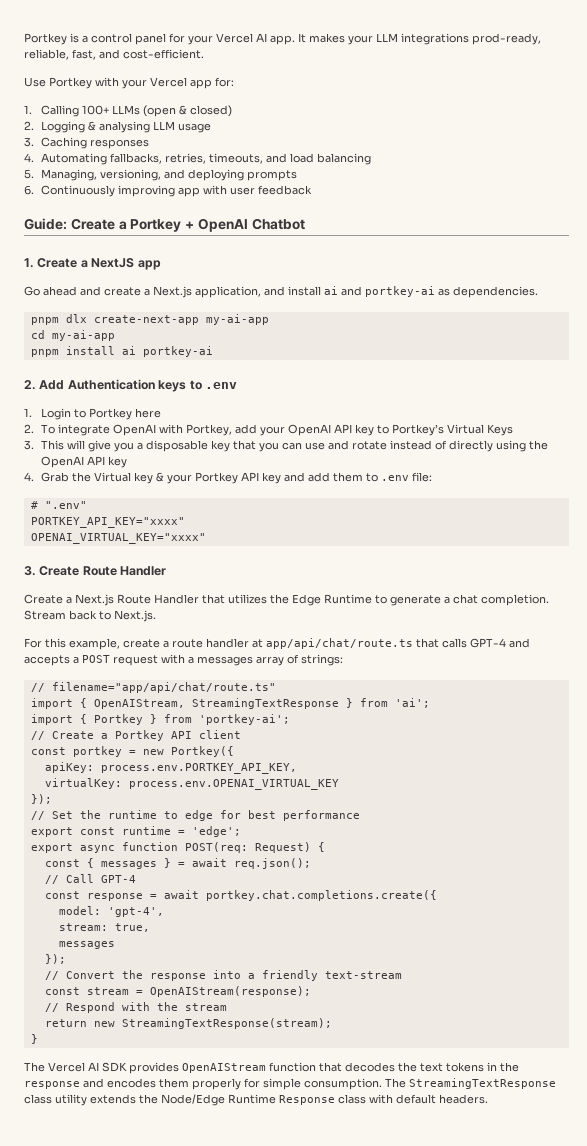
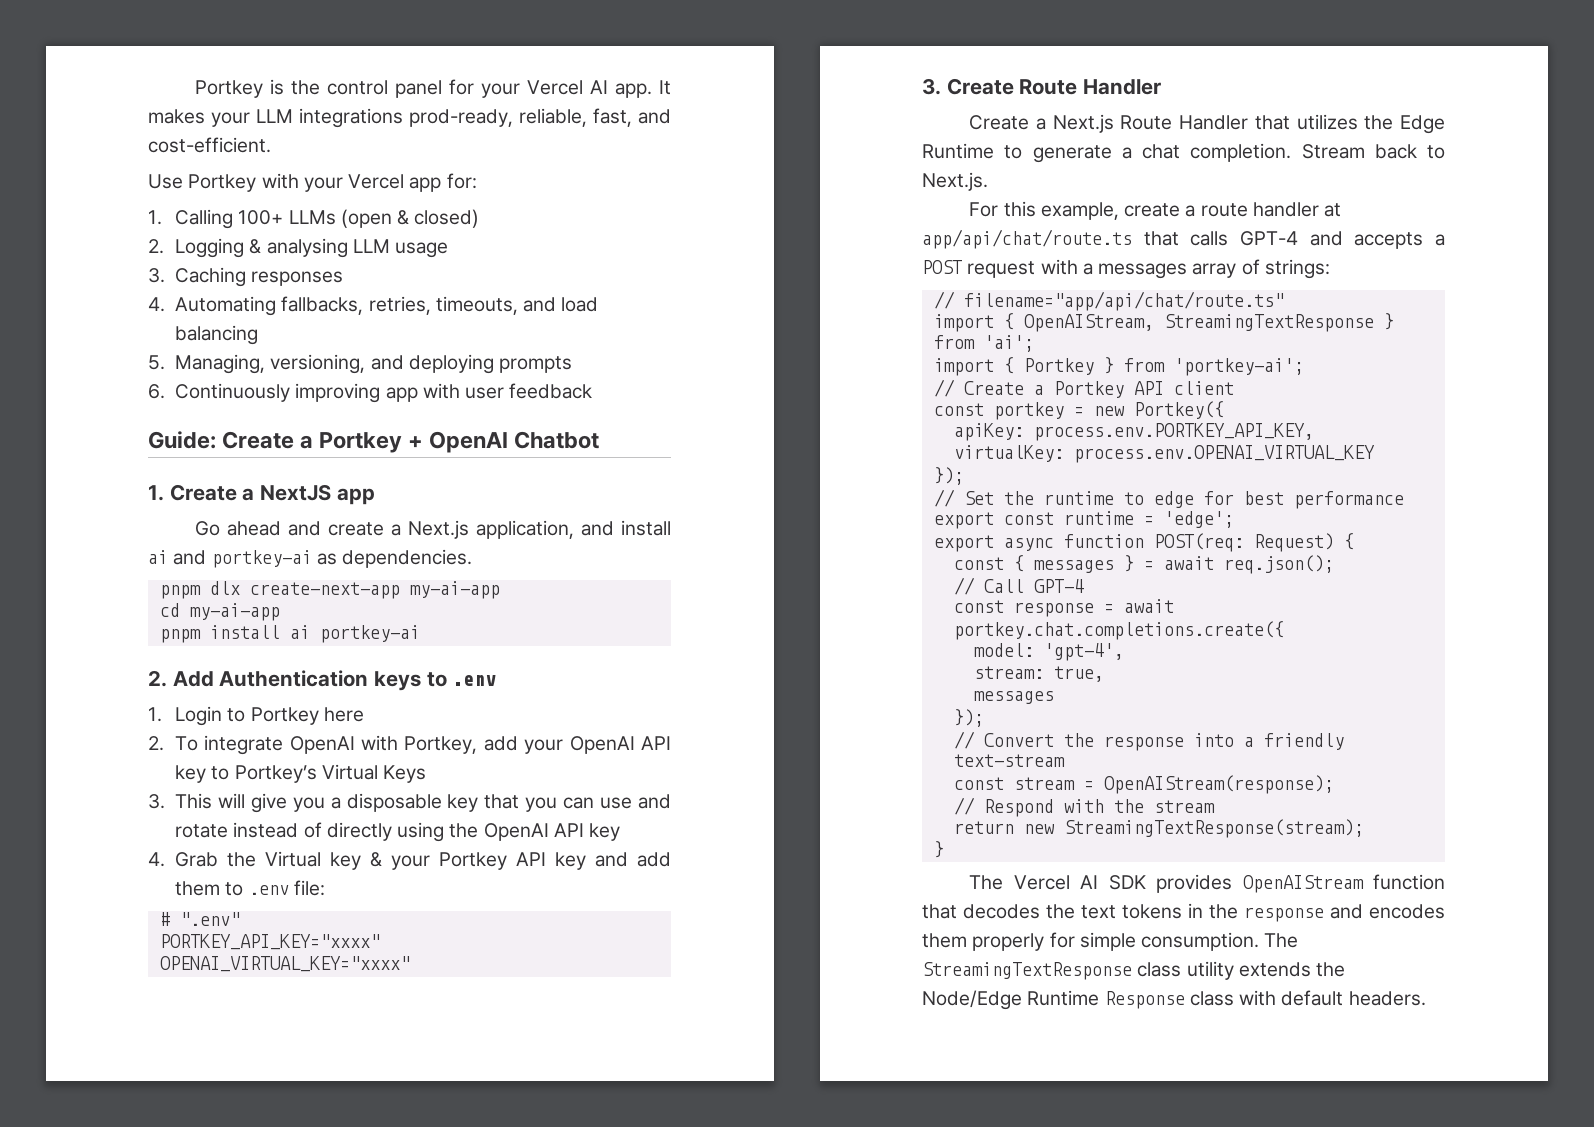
- Portkey is a control panel for your Vercel AI app.
+ Portkey is the control panel for your Vercel AI app.

